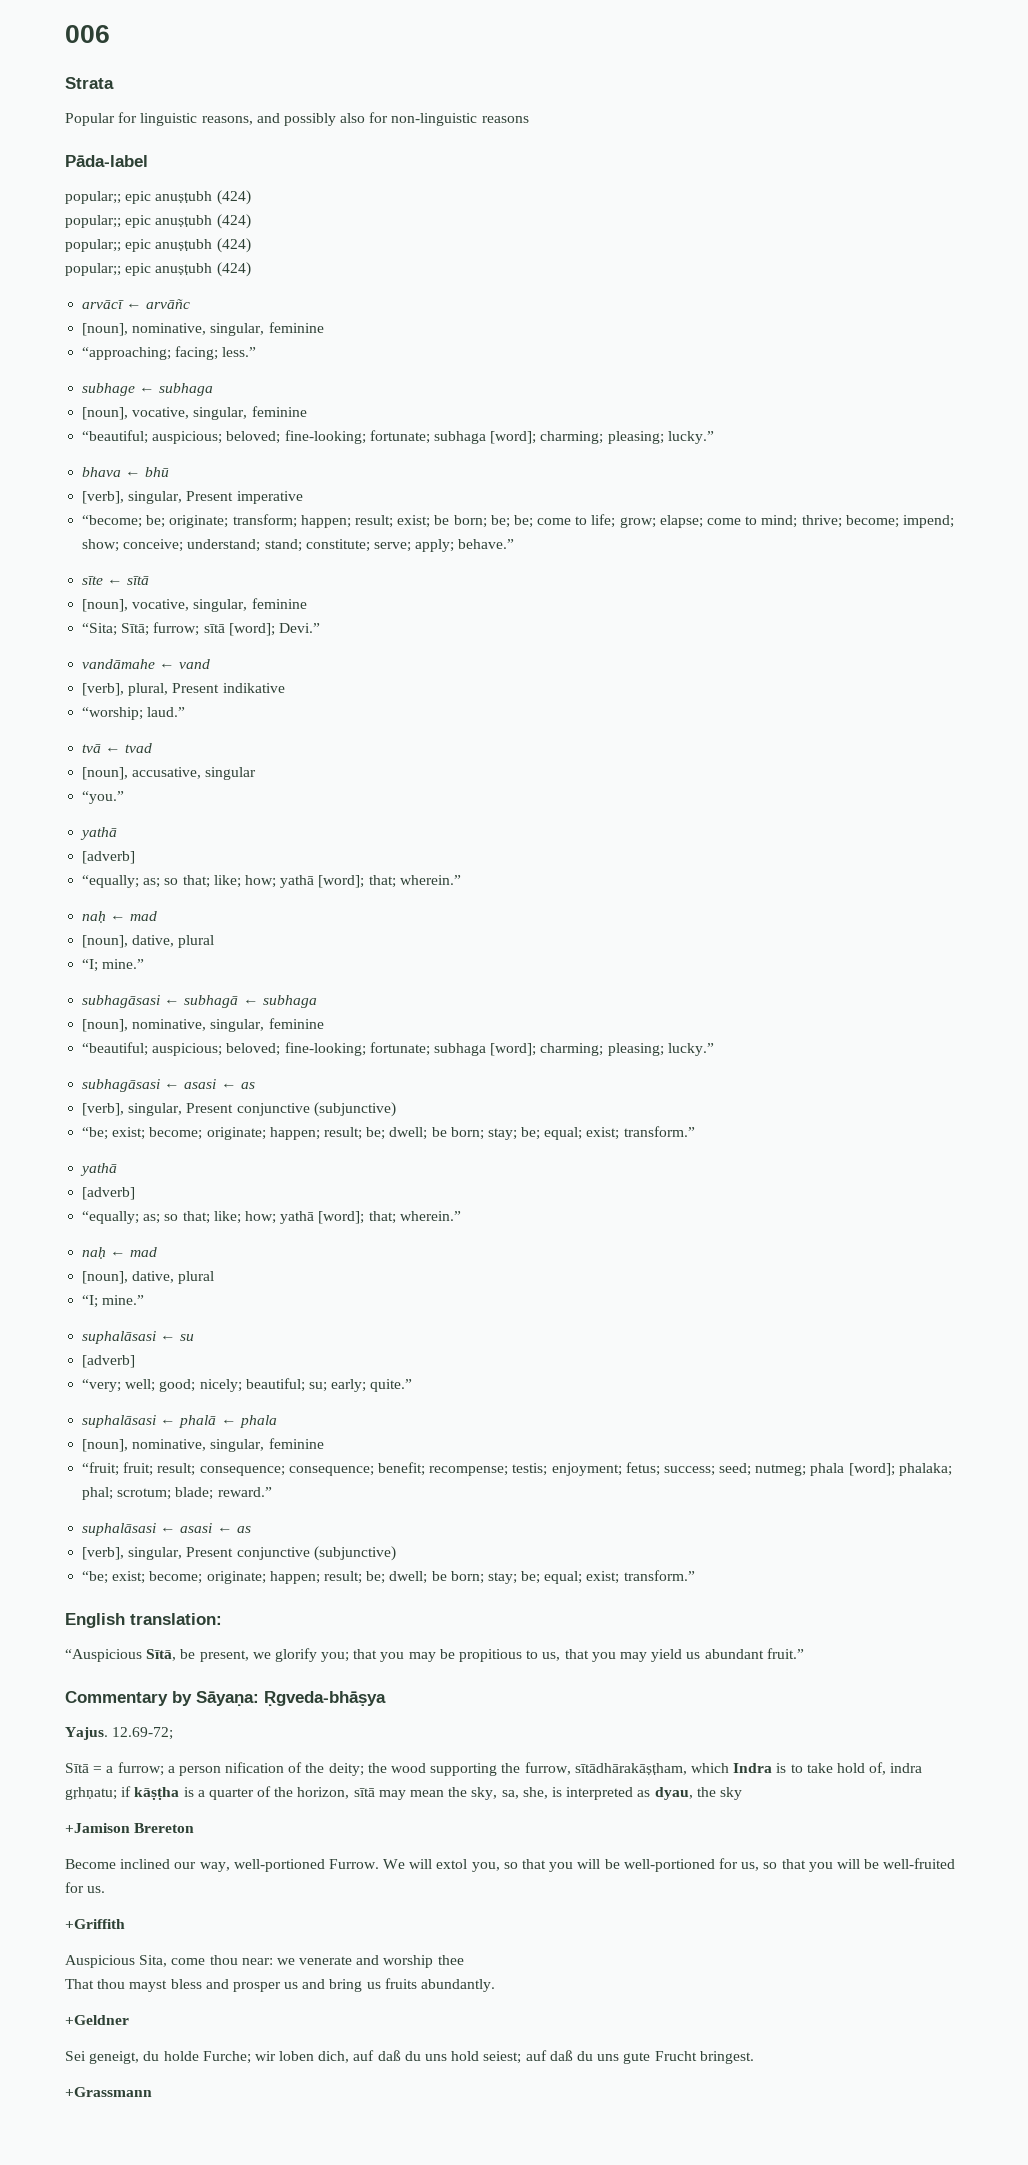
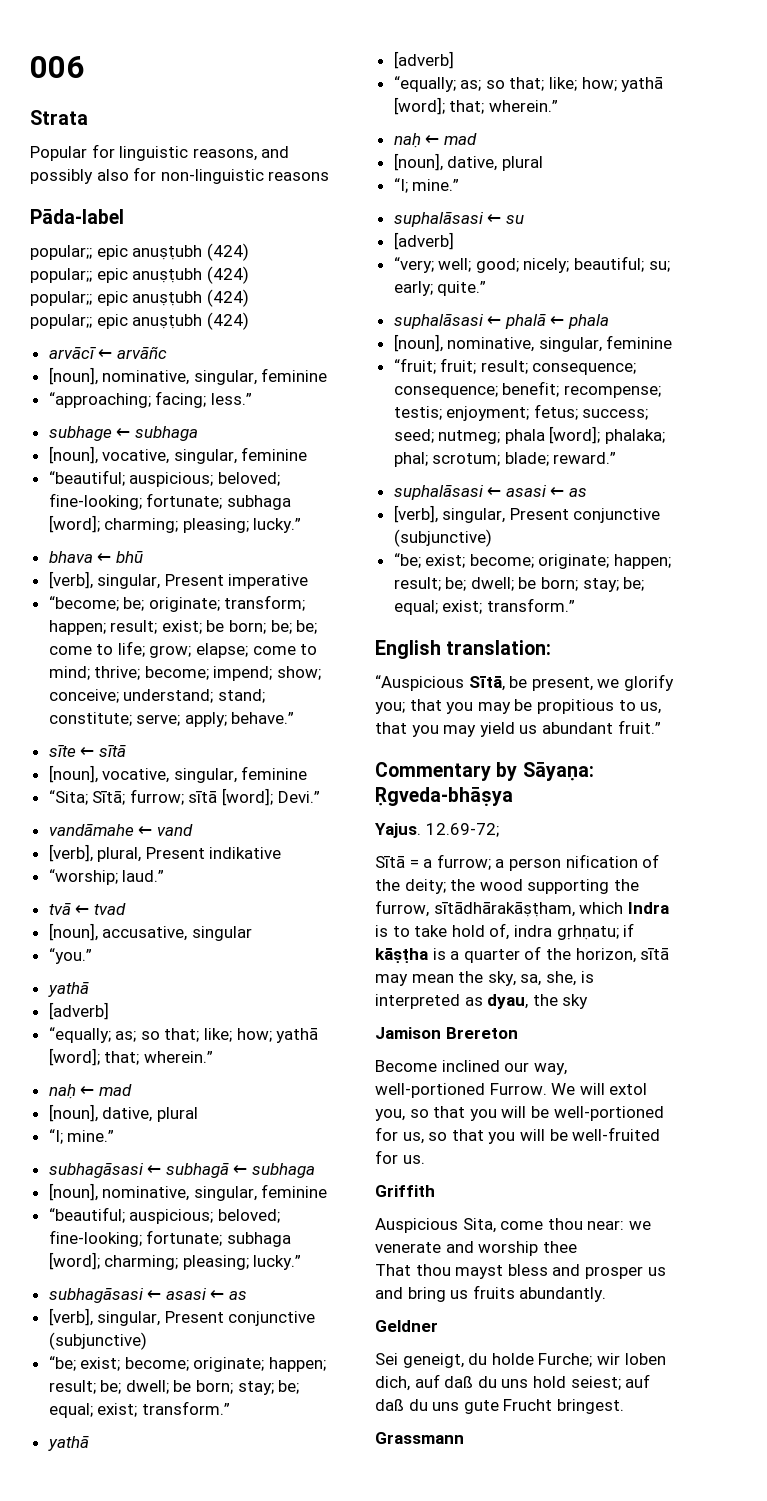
- +Jamison Brereton
+ Jamison Brereton
- +Griffith
+ Griffith
- +Geldner
+ Geldner
- +Grassmann
+ Grassmann

